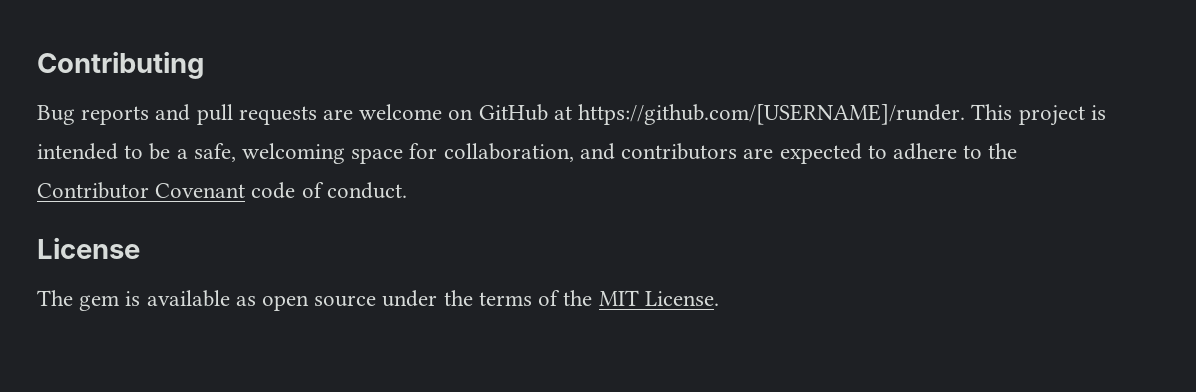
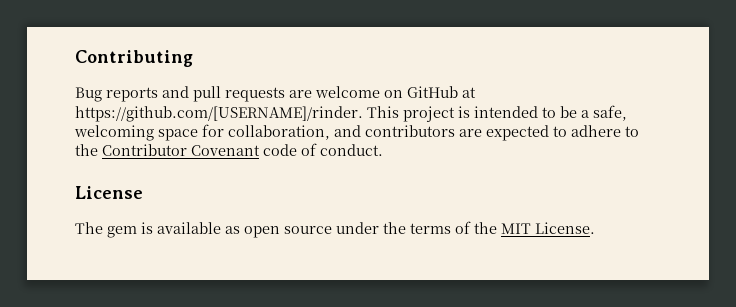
- Bug reports and pull requests are welcome on GitHub at https://github.com/[USERNAME]/runder. This project is intended to be a safe, welcoming space for collaboration, and contributors are expected to adhere to the Contributor Covenant code of conduct.
+ Bug reports and pull requests are welcome on GitHub at https://github.com/[USERNAME]/rinder. This project is intended to be a safe, welcoming space for collaboration, and contributors are expected to adhere to the Contributor Covenant code of conduct.

